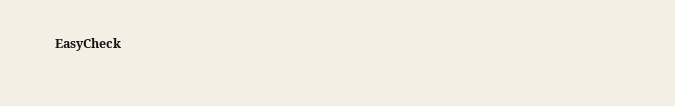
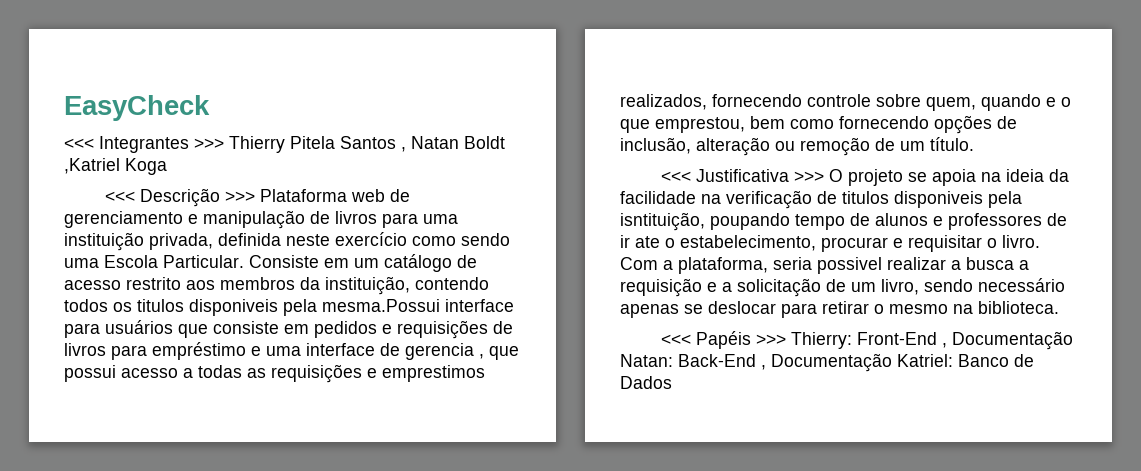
+ <<< Integrantes >>> Thierry Pitela Santos , Natan Boldt ,Katriel Koga
+ <<< Descrição >>> Plataforma web de gerenciamento e manipulação de livros para uma instituição privada, definida neste exercício como sendo uma Escola Particular. Consiste em um catálogo de acesso restrito aos membros da instituição, contendo todos os titulos disponiveis pela mesma.Possui interface para usuários que consiste em pedidos e requisições de livros para empréstimo e uma interface de gerencia , que possui acesso a todas as requisições e emprestimos realizados, fornecendo controle sobre quem, quando e o que emprestou, bem como fornecendo opções de inclusão, alteração ou remoção de um título.
+ <<< Justificativa >>> O projeto se apoia na ideia da facilidade na verificação de titulos disponiveis pela isntituição, poupando tempo de alunos e professores de ir ate o estabelecimento, procurar e requisitar o livro. Com a plataforma, seria possivel realizar a busca a requisição e a solicitação de um livro, sendo necessário apenas se deslocar para retirar o mesmo na biblioteca.
+ <<< Papéis >>> Thierry: Front-End , Documentação Natan: Back-End , Documentação Katriel: Banco de Dados

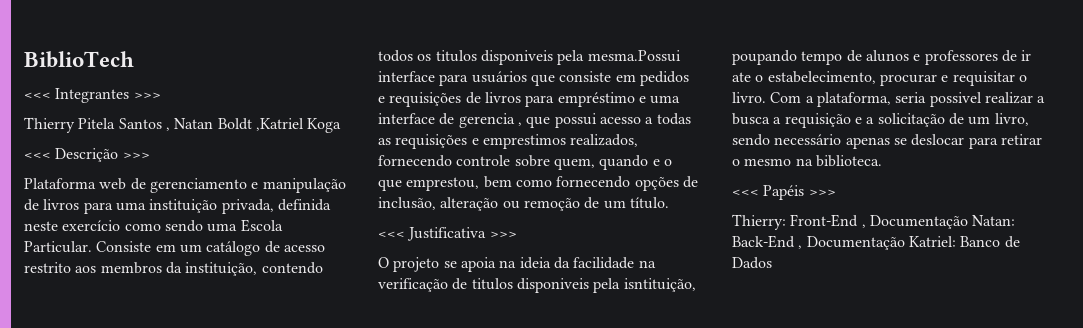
- EasyCheck
+ BiblioTech
- <<< Integrantes >>> Thierry Pitela Santos , Natan Boldt ,Katriel Koga
+ <<< Integrantes >>>
+ Thierry Pitela Santos , Natan Boldt ,Katriel Koga
- <<< Descrição >>> Plataforma web de gerenciamento e manipulação de livros para uma instituição privada, definida neste exercício como sendo uma Escola Particular.
+ <<< Descrição >>>
+ Plataforma web de gerenciamento e manipulação de livros para uma instituição privada, definida neste exercício como sendo uma Escola Particular.
- <<< Justificativa >>> O projeto se apoia na ideia da facilidade na verificação de titulos disponiveis pela isntituição, poupando tempo de alunos e professores de ir ate o estabelecimento, procurar e requisitar o livro.
+ <<< Justificativa >>>
+ O projeto se apoia na ideia da facilidade na verificação de titulos disponiveis pela isntituição, poupando tempo de alunos e professores de ir ate o estabelecimento, procurar e requisitar o livro.
- <<< Papéis >>> Thierry: Front-End , Documentação Natan: Back-End , Documentação Katriel: Banco de Dados
+ <<< Papéis >>>
+ Thierry: Front-End , Documentação Natan: Back-End , Documentação Katriel: Banco de Dados

